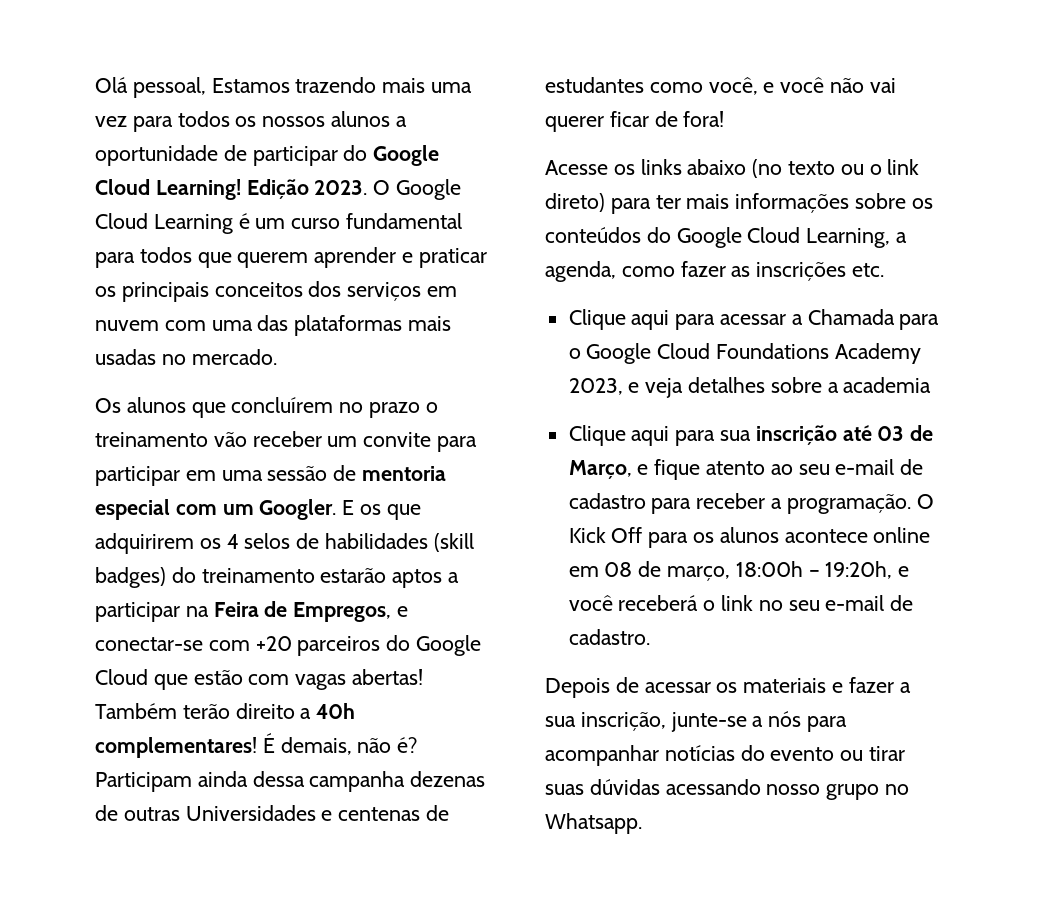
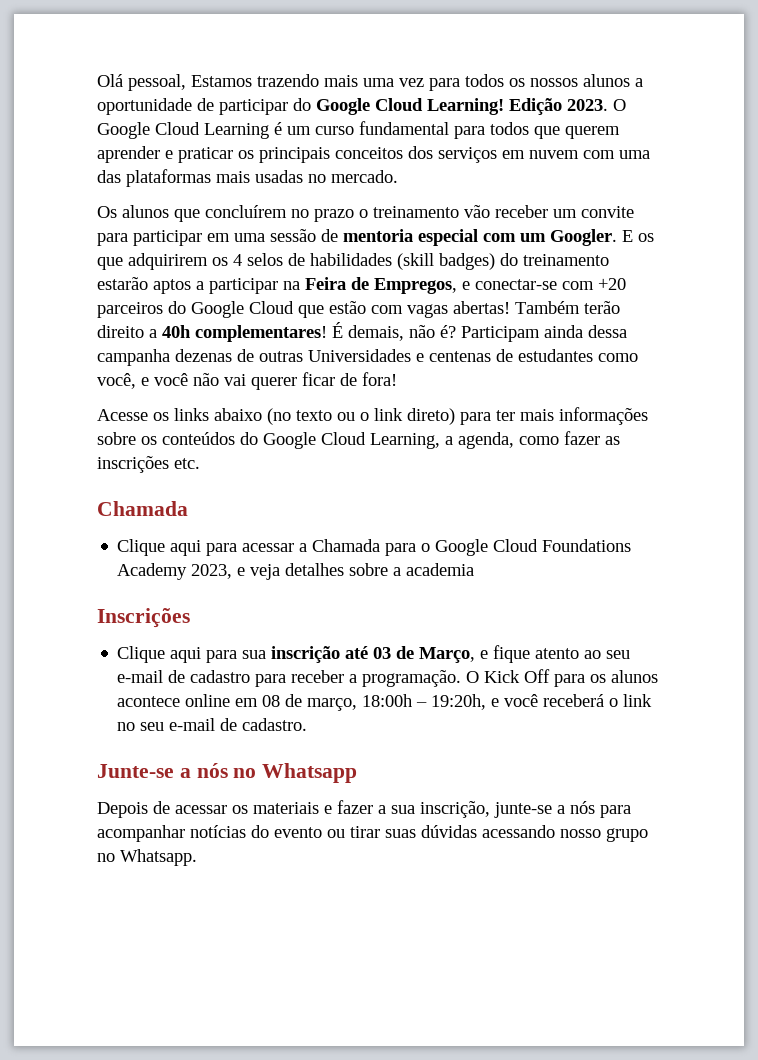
  Acesse os links abaixo (no texto ou o link direto) para ter mais informações sobre os conteúdos do Google Cloud Learning, a agenda, como fazer as inscrições etc.
+ Chamada
+ Inscrições
+ Junte-se a nós no Whatsapp

